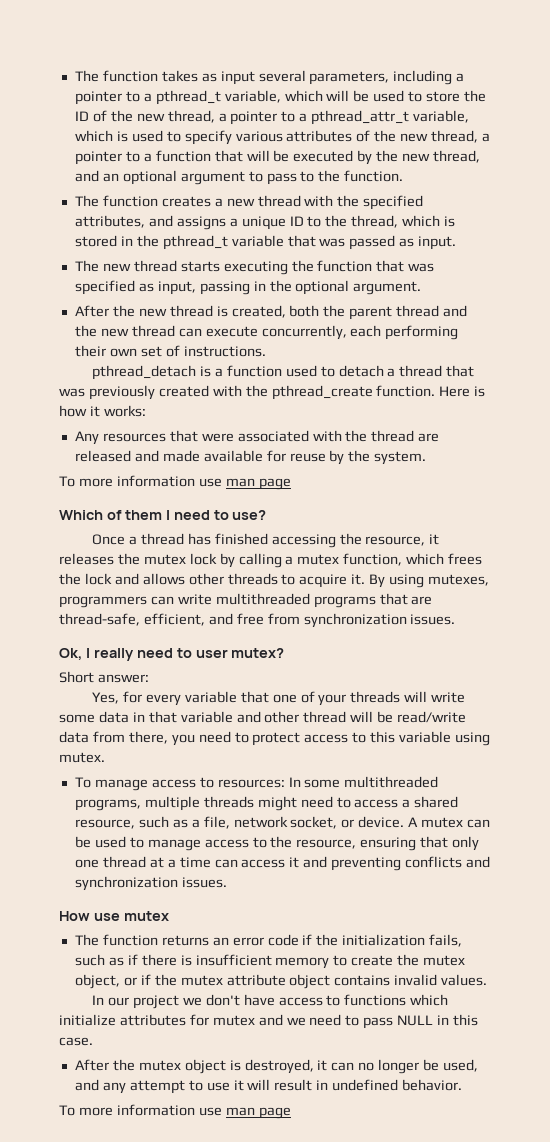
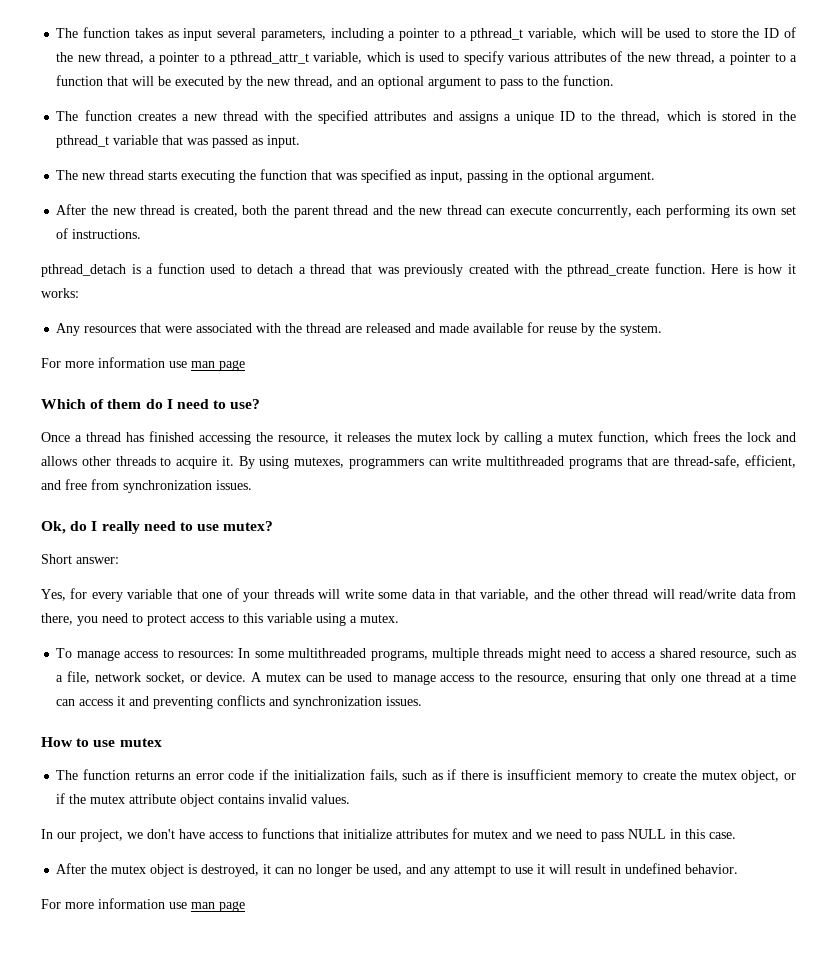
- The function creates a new thread with the specified attributes, and assigns a unique ID to the thread, which is stored in the pthread_t variable that was passed as input.
+ The function creates a new thread with the specified attributes and assigns a unique ID to the thread, which is stored in the pthread_t variable that was passed as input.
- After the new thread is created, both the parent thread and the new thread can execute concurrently, each performing their own set of instructions.
+ After the new thread is created, both the parent thread and the new thread can execute concurrently, each performing its own set of instructions.
  Any resources that were associated with the thread are released and made available for reuse by the system.
- To more information use man page
+ For more information use man page
- Which of them I need to use?
+ Which of them do I need to use?
- Ok, I really need to user mutex?
+ Ok, do I really need to use mutex?
- Yes, for every variable that one of your threads will write some data in that variable and other thread will be read/write data from there, you need to protect access to this variable using mutex.
+ Yes, for every variable that one of your threads will write some data in that variable, and the other thread will read/write data from there, you need to protect access to this variable using a mutex.
- How use mutex
+ How to use mutex
- In our project we don't have access to functions which initialize attributes for mutex and we need to pass NULL in this case.
+ In our project, we don't have access to functions that initialize attributes for mutex and we need to pass NULL in this case.
  After the mutex object is destroyed, it can no longer be used, and any attempt to use it will result in undefined behavior.
- To more information use man page
+ For more information use man page

